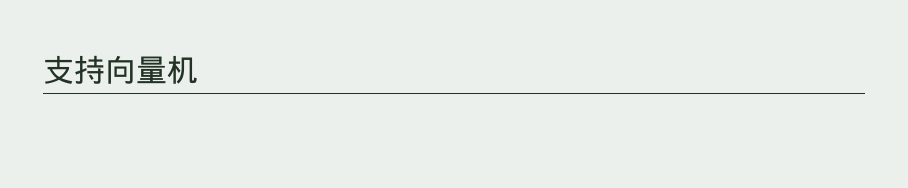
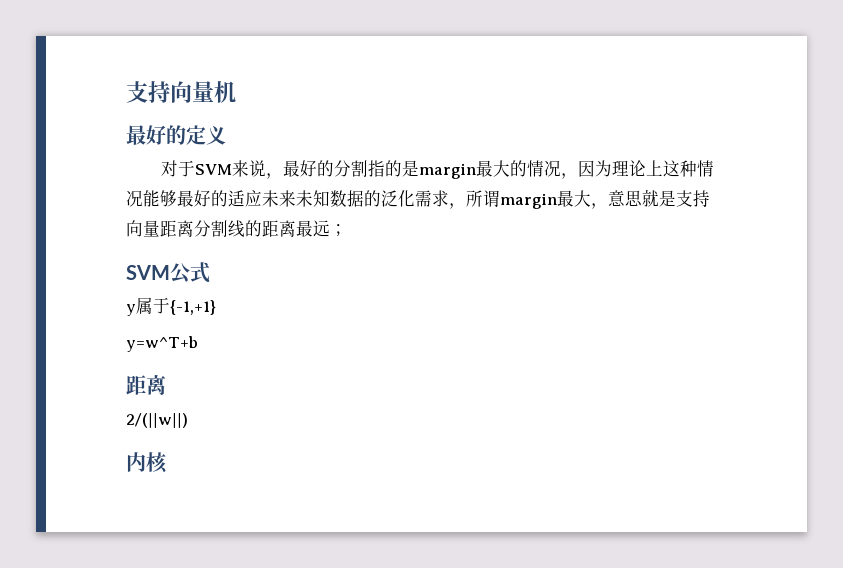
+ 最好的定义
+ 对于SVM来说，最好的分割指的是margin最大的情况，因为理论上这种情况能够最好的适应未来未知数据的泛化需求，所谓margin最大，意思就是支持向量距离分割线的距离最远；
+ SVM公式
+ y属于{-1,+1}
+ y=w^T+b
+ 距离
+ 2/(||w||)
+ 内核

